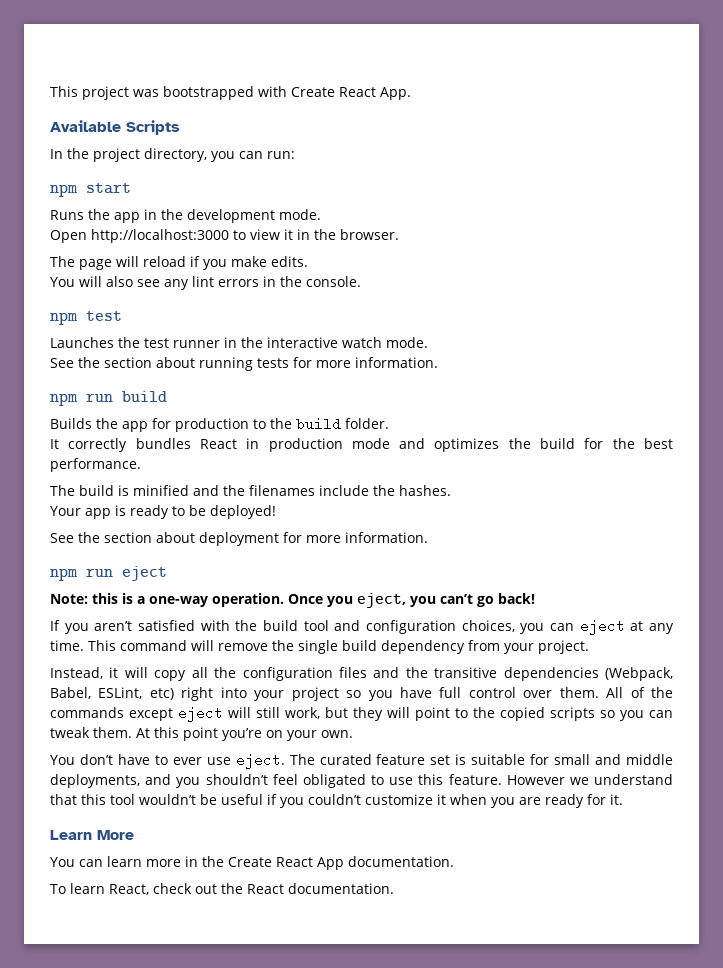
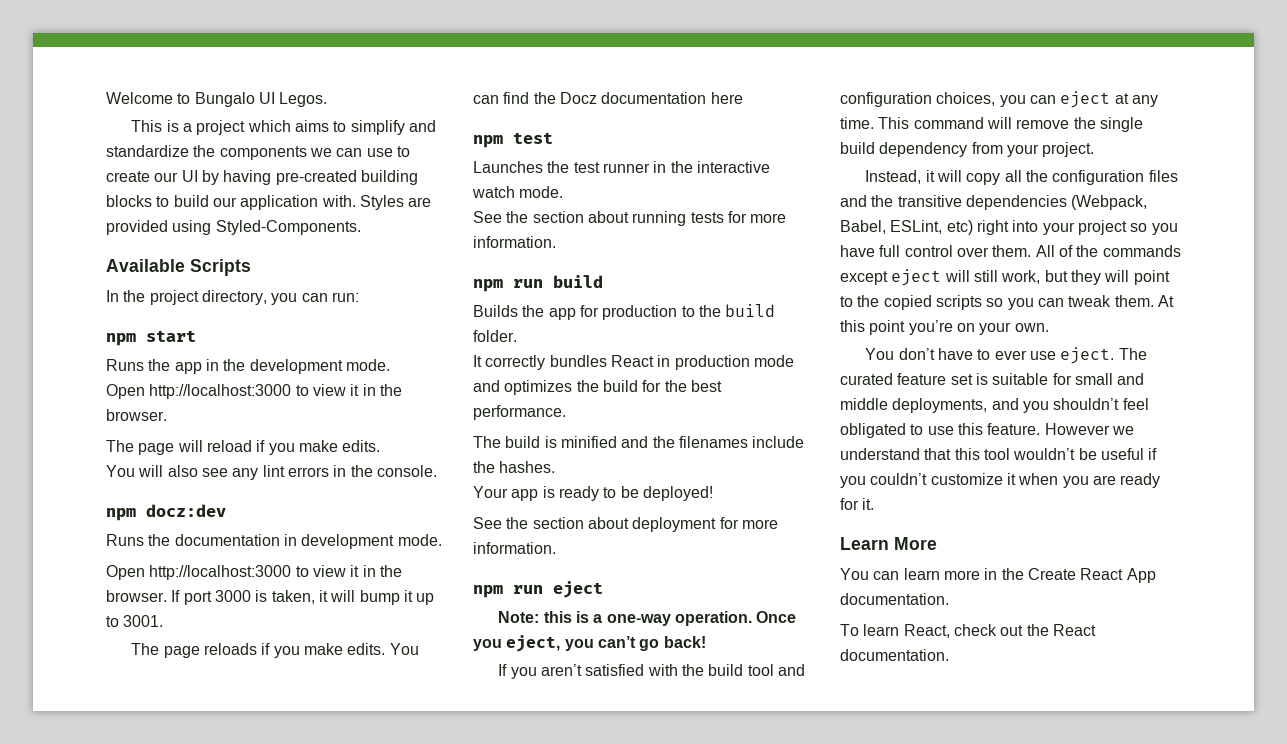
- This project was bootstrapped with Create React App.
+ Welcome to Bungalo UI Legos.
+ This is a project which aims to simplify and standardize the components we can use to create our UI by having pre-created building blocks to build our application with. Styles are provided using Styled-Components.
+ npm docz:dev
+ Runs the documentation in development mode.
+ Open http://localhost:3000 to view it in the browser. If port 3000 is taken, it will bump it up to 3001.
+ The page reloads if you make edits. You can find the Docz documentation here

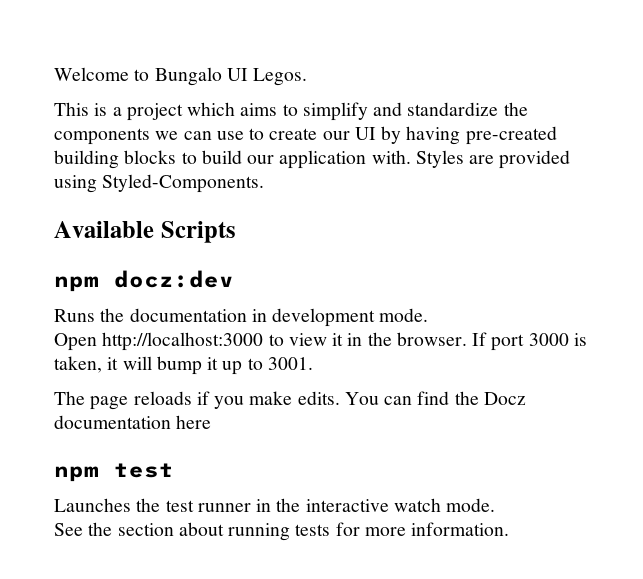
- In the project directory, you can run:
- npm start
- Runs the app in the development mode.
- Open http://localhost:3000 to view it in the browser.
- The page will reload if you make edits.
- You will also see any lint errors in the console.
- npm run build
- Builds the app for production to the build folder.
- It correctly bundles React in production mode and optimizes the build for the best performance.
- The build is minified and the filenames include the hashes.
- Your app is ready to be deployed!
- See the section about deployment for more information.
- npm run eject
- Note: this is a one-way operation. Once you eject, you can’t go back!
- If you aren’t satisfied with the build tool and configuration choices, you can eject at any time. This command will remove the single build dependency from your project.
- Instead, it will copy all the configuration files and the transitive dependencies (Webpack, Babel, ESLint, etc) right into your project so you have full control over them. All of the commands except eject will still work, but they will point to the copied scripts so you can tweak them. At this point you’re on your own.
- You don’t have to ever use eject. The curated feature set is suitable for small and middle deployments, and you shouldn’t feel obligated to use this feature. However we understand that this tool wouldn’t be useful if you couldn’t customize it when you are ready for it.
- Learn More
- You can learn more in the Create React App documentation.
- To learn React, check out the React documentation.

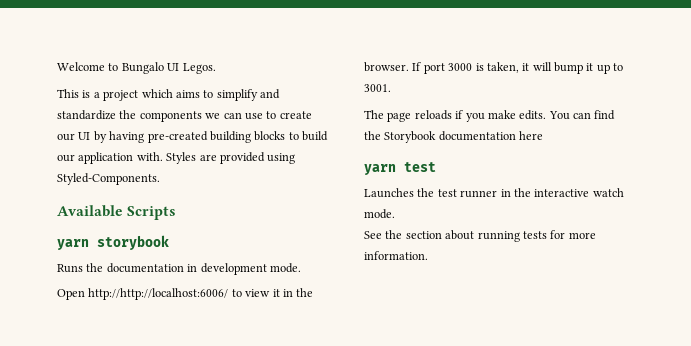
- npm docz:dev
+ yarn storybook
- Open http://localhost:3000 to view it in the browser.
+ Open http://http://localhost:6006/ to view it in the browser.
- You can find the Docz documentation here
+ You can find the Storybook documentation here
- npm test
+ yarn test

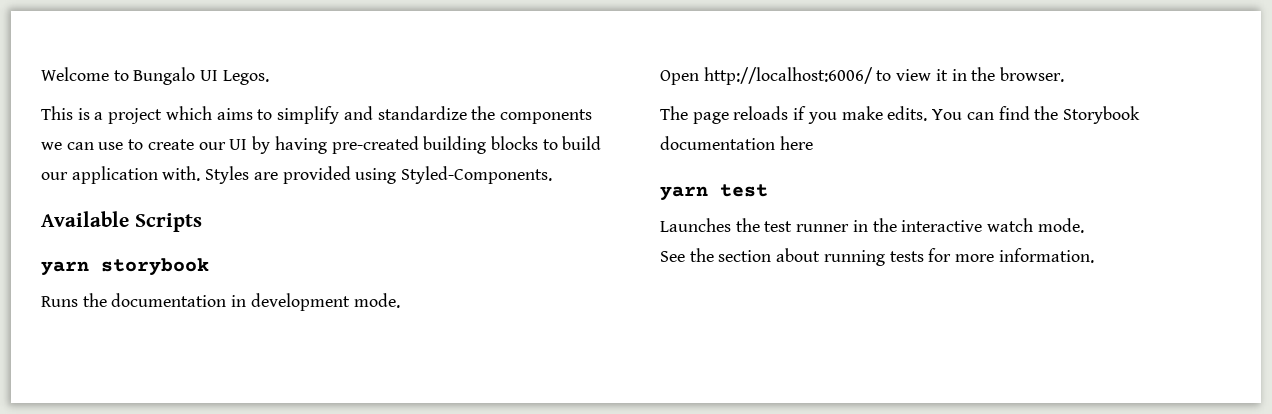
- Open http://http://localhost:6006/ to view it in the browser. If port 3000 is taken, it will bump it up to 3001.
+ Open http://localhost:6006/ to view it in the browser.

